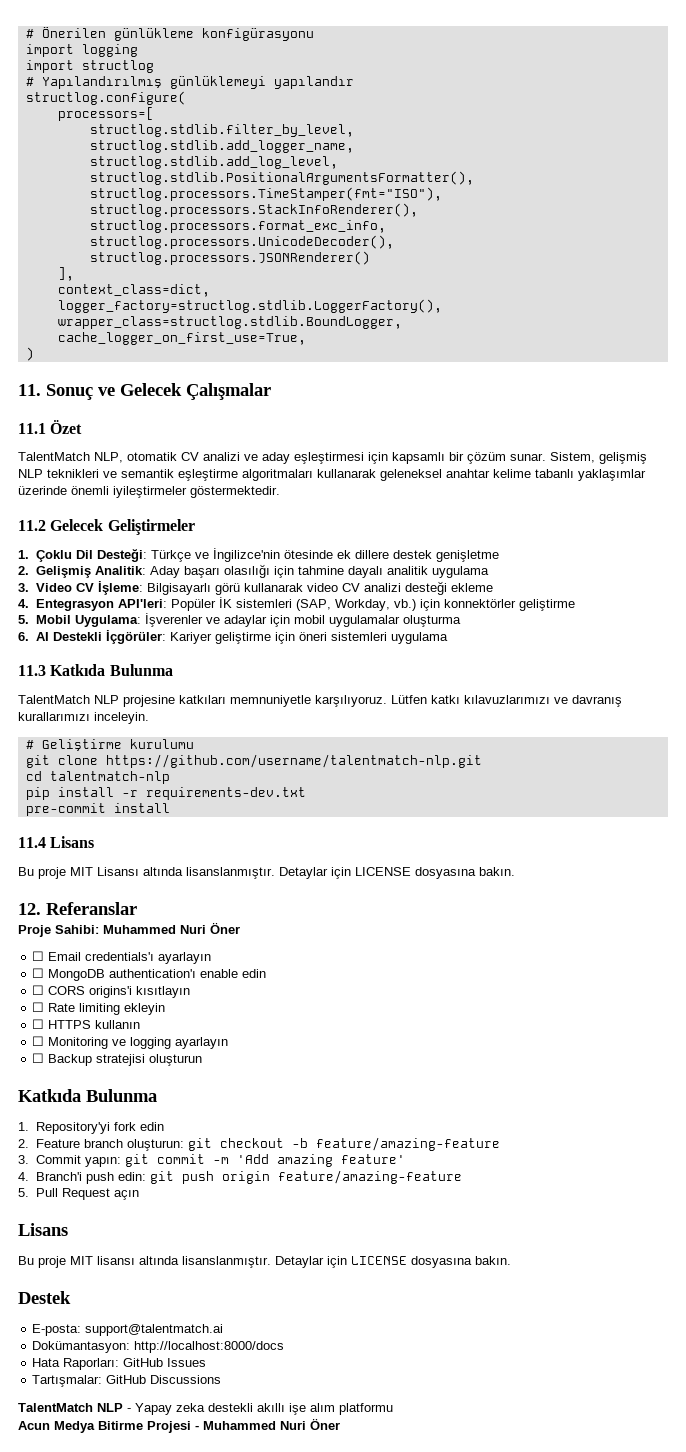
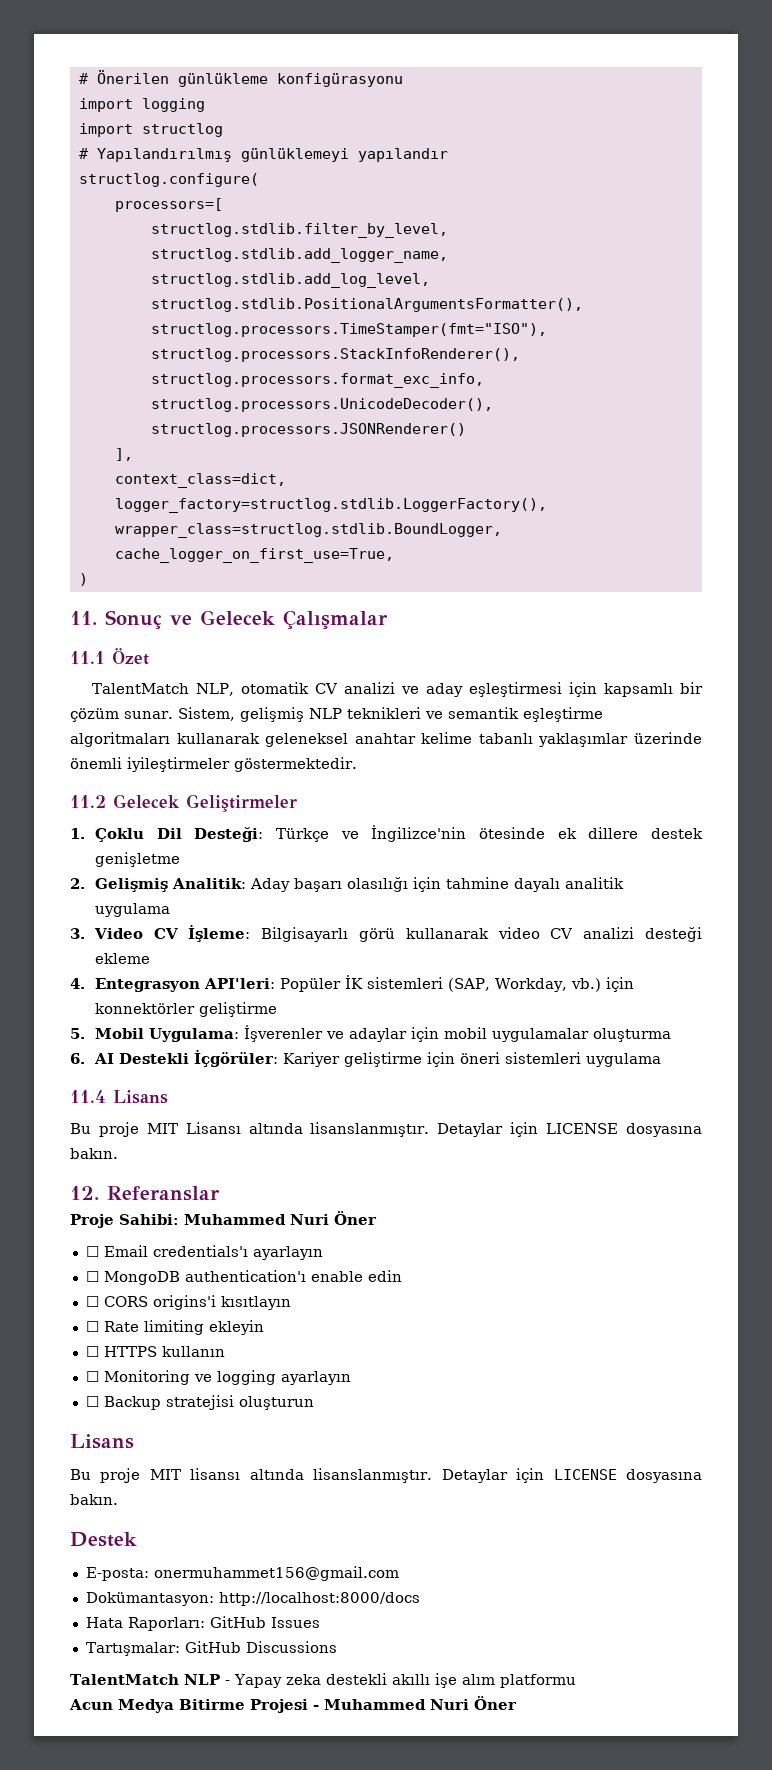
- 11.3 Katkıda Bulunma
- TalentMatch NLP projesine katkıları memnuniyetle karşılıyoruz. Lütfen katkı kılavuzlarımızı ve davranış kurallarımızı inceleyin.
- # Geliştirme kurulumu
- git clone https://github.com/username/talentmatch-nlp.git
- cd talentmatch-nlp
- pip install -r requirements-dev.txt
- pre-commit install
  ☐ Backup stratejisi oluşturun
- Katkıda Bulunma
- 1. Repository'yi fork edin
- 2. Feature branch oluşturun: git checkout -b feature/amazing-feature
- 3. Commit yapın: git commit -m 'Add amazing feature'
- 4. Branch'i push edin: git push origin feature/amazing-feature
- 5. Pull Request açın
- E-posta: support@talentmatch.ai
+ E-posta: onermuhammet156@gmail.com

